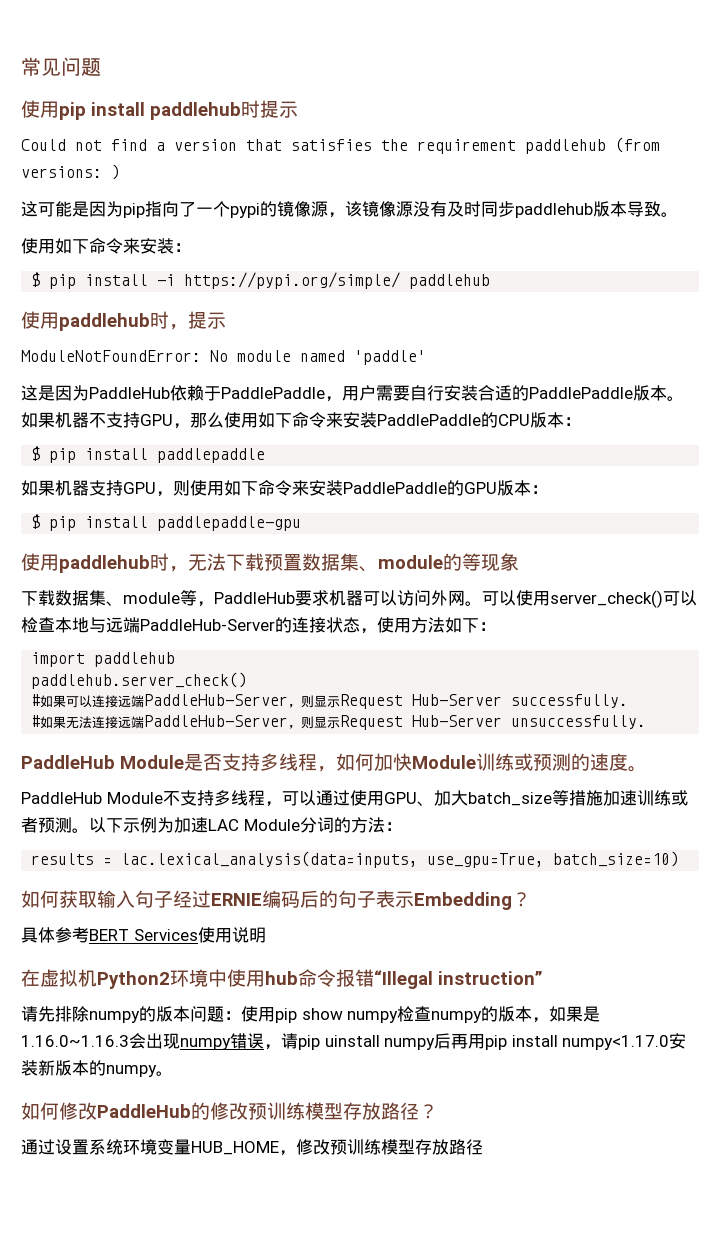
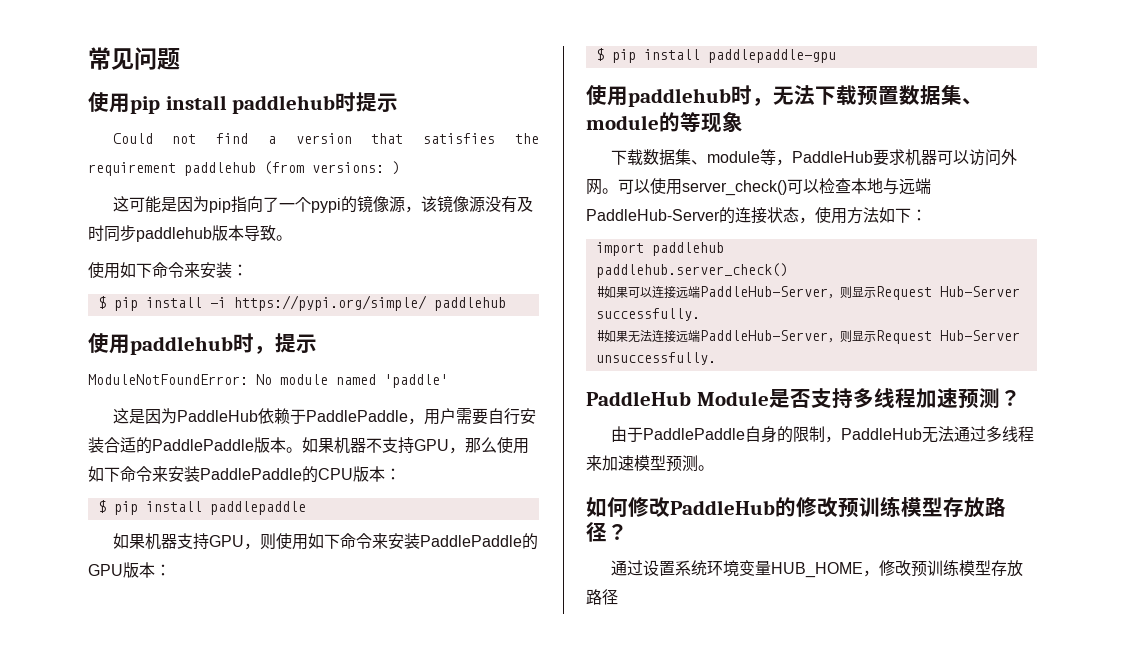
- PaddleHub Module是否支持多线程，如何加快Module训练或预测的速度。
- PaddleHub Module不支持多线程，可以通过使用GPU、加大batch_size等措施加速训练或者预测。以下示例为加速LAC Module分词的方法：
- results = lac.lexical_analysis(data=inputs, use_gpu=True, batch_size=10)
- 如何获取输入句子经过ERNIE编码后的句子表示Embedding？
- 具体参考BERT Services使用说明
- 在虚拟机Python2环境中使用hub命令报错“Illegal instruction”
- 请先排除numpy的版本问题：使用pip show numpy检查numpy的版本，如果是1.16.0~1.16.3会出现numpy错误，请pip uinstall numpy后再用pip install numpy<1.17.0安装新版本的numpy。
+ PaddleHub Module是否支持多线程加速预测？
+ 由于PaddlePaddle自身的限制，PaddleHub无法通过多线程来加速模型预测。

